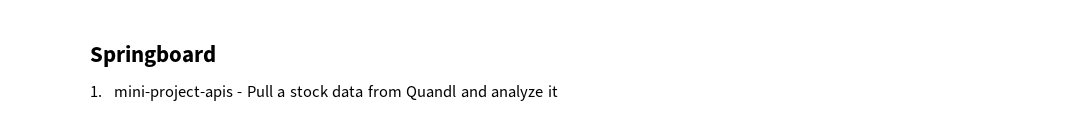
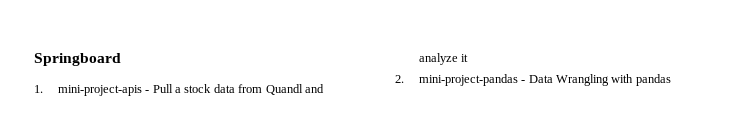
+ 2. mini-project-pandas - Data Wrangling with pandas

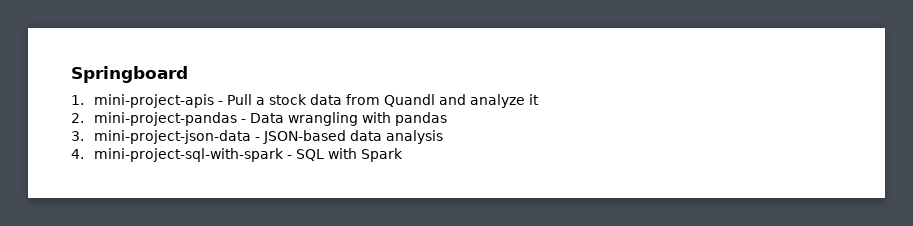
- 2. mini-project-pandas - Data Wrangling with pandas
+ 2. mini-project-pandas - Data wrangling with pandas
+ 3. mini-project-json-data - JSON-based data analysis
+ 4. mini-project-sql-with-spark - SQL with Spark

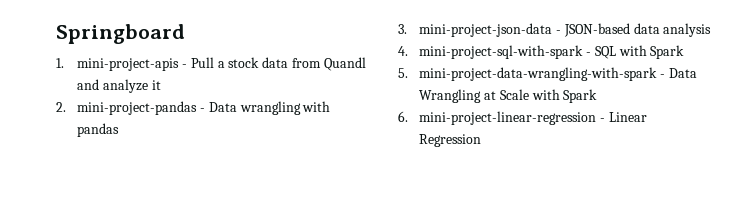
+ 5. mini-project-data-wrangling-with-spark - Data Wrangling at Scale with Spark
+ 6. mini-project-linear-regression - Linear Regression

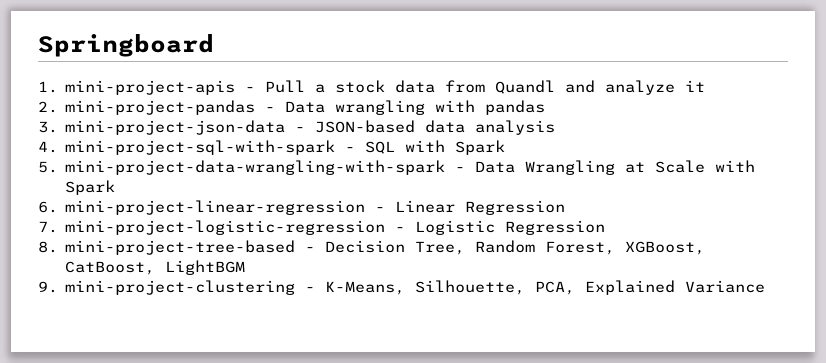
+ 7. mini-project-logistic-regression - Logistic Regression
+ 8. mini-project-tree-based - Decision Tree, Random Forest, XGBoost, CatBoost, LightBGM
+ 9. mini-project-clustering - K-Means, Silhouette, PCA, Explained Variance

